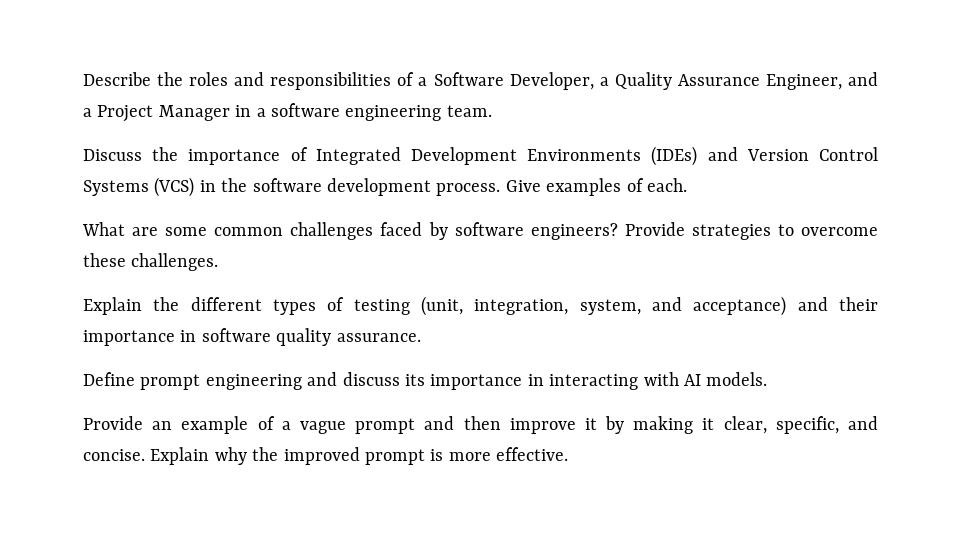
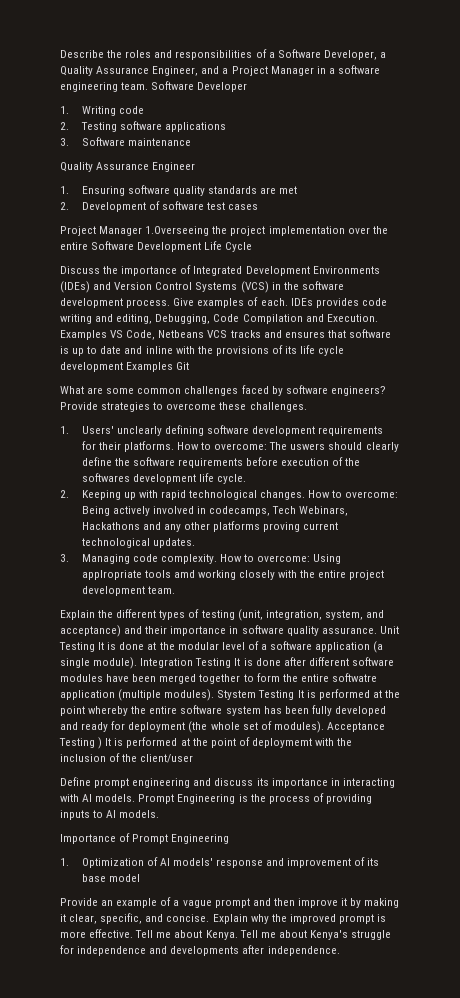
+ Software Developer
+ 1. Writing code
+ 2. Testing software applications
+ 3. Software maintenance
+ Quality Assurance Engineer
+ 1. Ensuring software quality standards are met
+ 2. Development of software test cases
+ Project Manager 1.Overseeing the project implementation over the entire Software Development Life Cycle
+ IDEs provides code writing and editing, Debugging, Code Compilation and Execution. Examples VS Code, Netbeans VCS tracks and ensures that software is up to date and inline with the provisions of its life cycle development Examples Git
+ 1. Users' unclearly defining software development requirements for their platforms. How to overcome: The uswers should clearly define the software requirements before execution of the softwares development life cycle.
+ 2. Keeping up with rapid technological changes. How to overcome: Being actively involved in codecamps, Tech Webinars, Hackathons and any other platforms proving current technological updates.
+ 3. Managing code complexity. How to overcome: Using applropriate tools amd working closely with the entire project development team.
+ Unit Testing It is done at the modular level of a software application (a single module). Integration Testing It is done after different software modules have been merged together to form the entire softwatre application (multiple modules). Stystem Testing It is performed at the point whereby the entire software system has been fully developed and ready for deployment (the whole set of modules). Acceptance Testing ) It is performed at the point of deploymemt with the inclusion of the client/user
+ Prompt Engineering is the process of providing inputs to AI models.
+ Importance of Prompt Engineering
+ 1. Optimization of AI models' response and improvement of its base model
+ Tell me about Kenya. Tell me about Kenya's struggle for independence and developments after independence.

